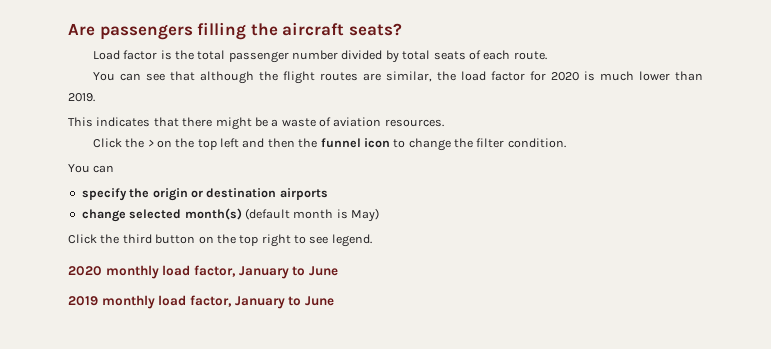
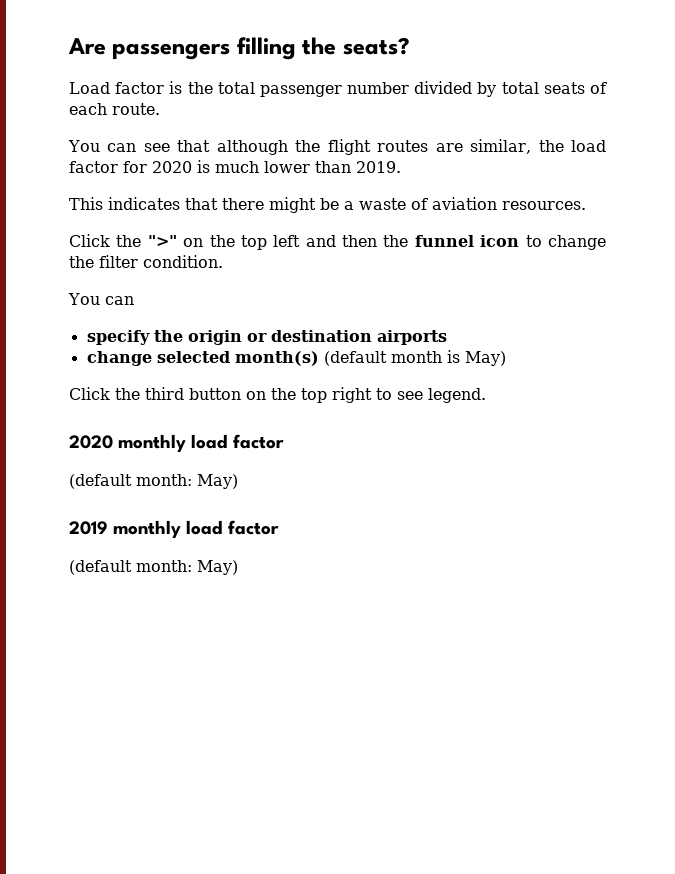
- Are passengers filling the aircraft seats?
+ Are passengers filling the seats?
- Click the > on the top left and then the funnel icon to change the filter condition.
+ Click the ">" on the top left and then the funnel icon to change the filter condition.
- 2020 monthly load factor, January to June
+ 2020 monthly load factor
+ (default month: May)
- 2019 monthly load factor, January to June
+ 2019 monthly load factor
+ (default month: May)

